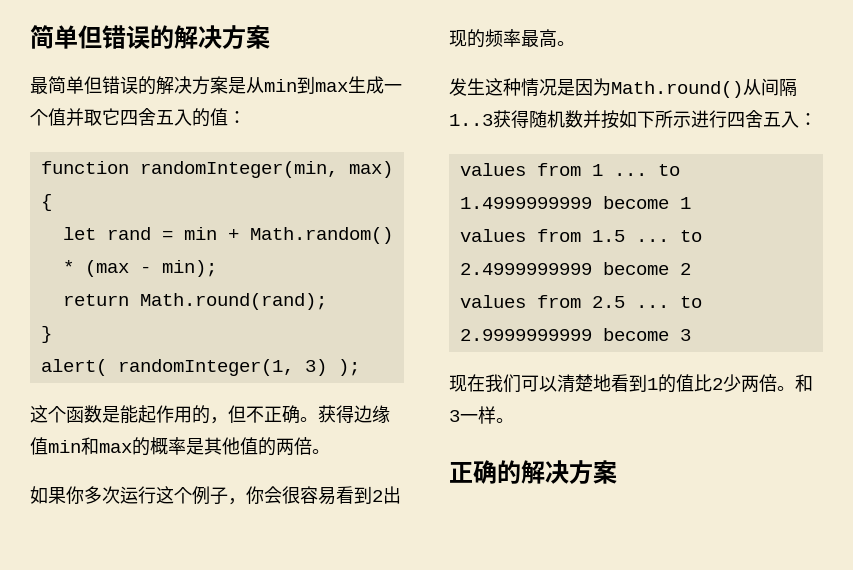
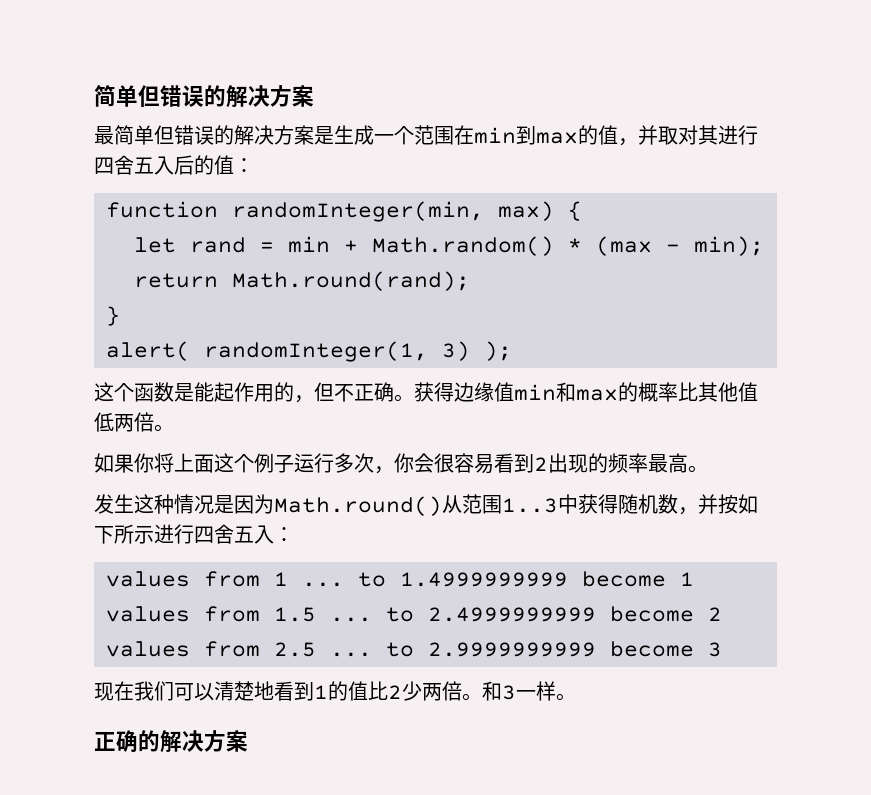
- 最简单但错误的解决方案是从min到max生成一个值并取它四舍五入的值：
+ 最简单但错误的解决方案是生成一个范围在min到max的值，并取对其进行四舍五入后的值：
- 获得边缘值min和max的概率是其他值的两倍。
+ 获得边缘值min和max的概率比其他值低两倍。
- 如果你多次运行这个例子，你会很容易看到2出现的频率最高。
+ 如果你将上面这个例子运行多次，你会很容易看到2出现的频率最高。
- 发生这种情况是因为Math.round()从间隔1..3获得随机数并按如下所示进行四舍五入：
+ 发生这种情况是因为Math.round()从范围1..3中获得随机数，并按如下所示进行四舍五入：

